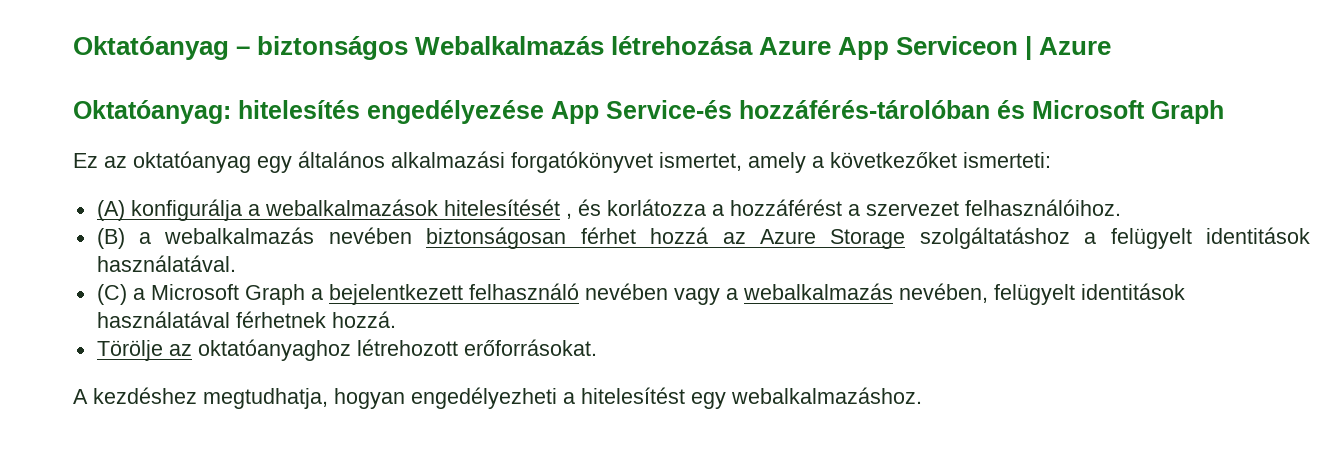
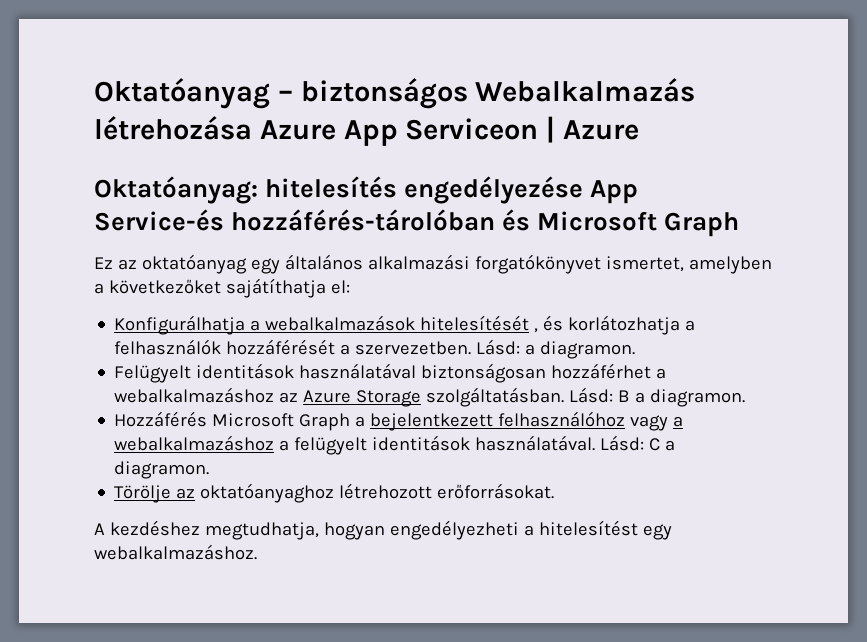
- Ez az oktatóanyag egy általános alkalmazási forgatókönyvet ismertet, amely a következőket ismerteti:
- (A) konfigurálja a webalkalmazások hitelesítését , és korlátozza a hozzáférést a szervezet felhasználóihoz.
- (B) a webalkalmazás nevében biztonságosan férhet hozzá az Azure Storage szolgáltatáshoz a felügyelt identitások használatával.
- (C) a Microsoft Graph a bejelentkezett felhasználó nevében vagy a webalkalmazás nevében, felügyelt identitások használatával férhetnek hozzá.
+ Ez az oktatóanyag egy általános alkalmazási forgatókönyvet ismertet, amelyben a következőket sajátíthatja el:
+ Konfigurálhatja a webalkalmazások hitelesítését , és korlátozhatja a felhasználók hozzáférését a szervezetben. Lásd: a diagramon.
+ Felügyelt identitások használatával biztonságosan hozzáférhet a webalkalmazáshoz az Azure Storage szolgáltatásban. Lásd: B a diagramon.
+ Hozzáférés Microsoft Graph a bejelentkezett felhasználóhoz vagy a webalkalmazáshoz a felügyelt identitások használatával. Lásd: C a diagramon.

